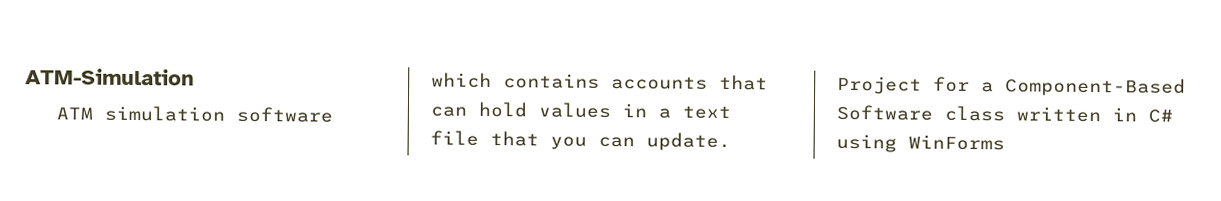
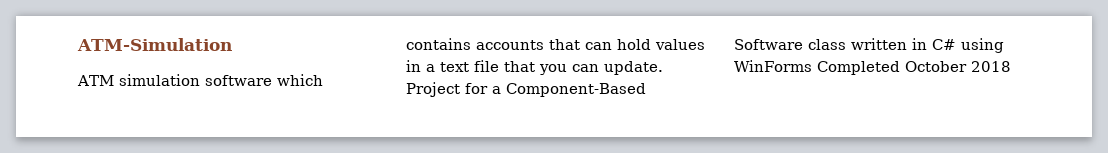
- Project for a Component-Based Software class written in C# using WinForms
+ Project for a Component-Based Software class written in C# using WinForms Completed October 2018

